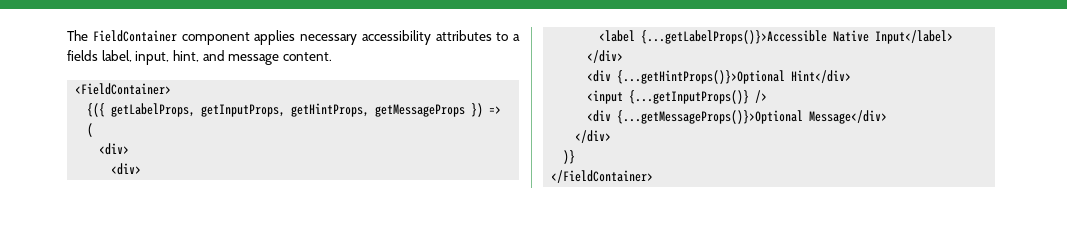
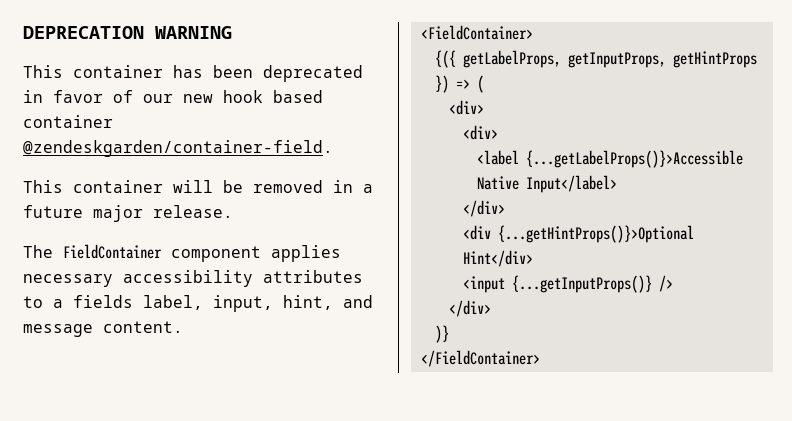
+ DEPRECATION WARNING
+ This container has been deprecated in favor of our new hook based container @zendeskgarden/container-field.
+ This container will be removed in a future major release.
- {({ getLabelProps, getInputProps, getHintProps, getMessageProps }) => (
+ {({ getLabelProps, getInputProps, getHintProps }) => (
- <div {...getMessageProps()}>Optional Message</div>

